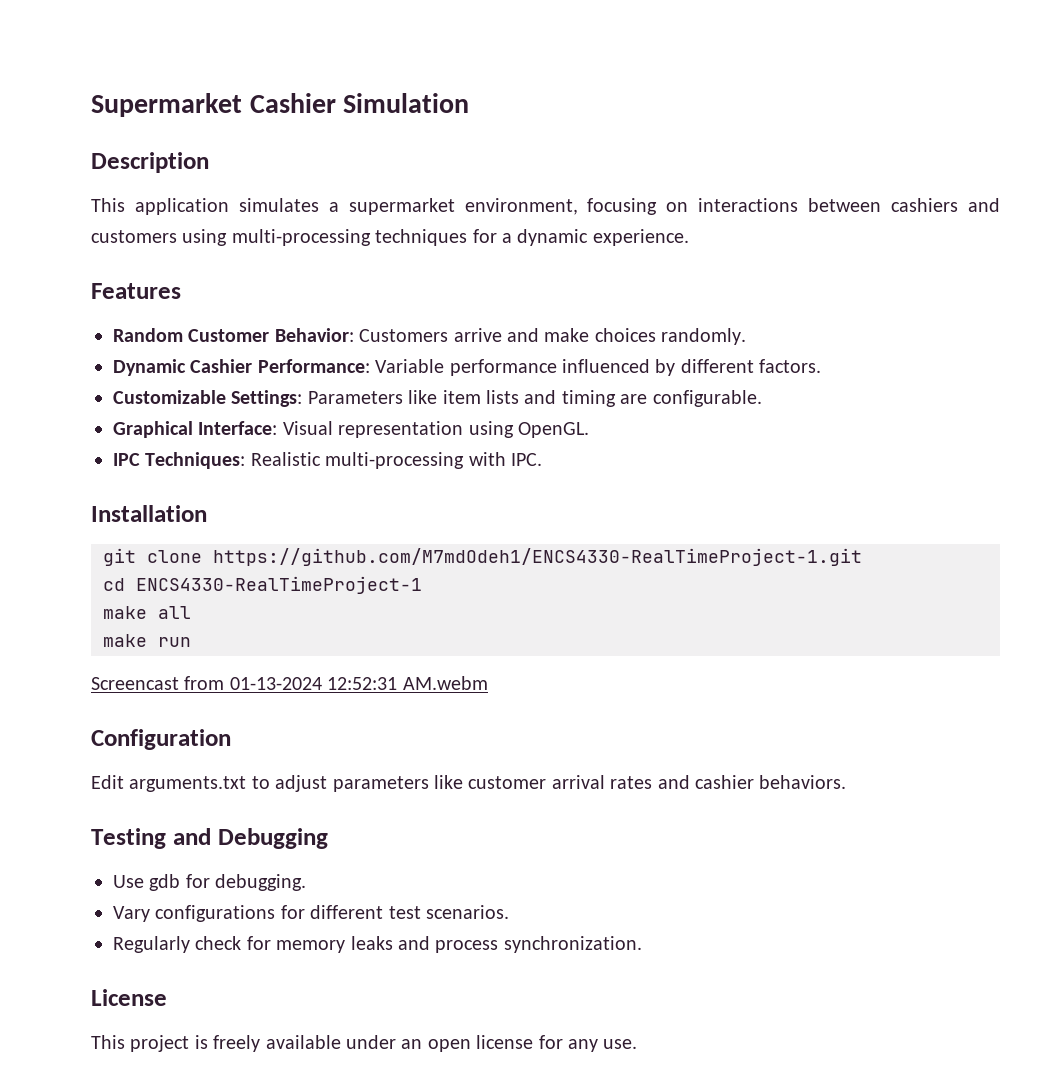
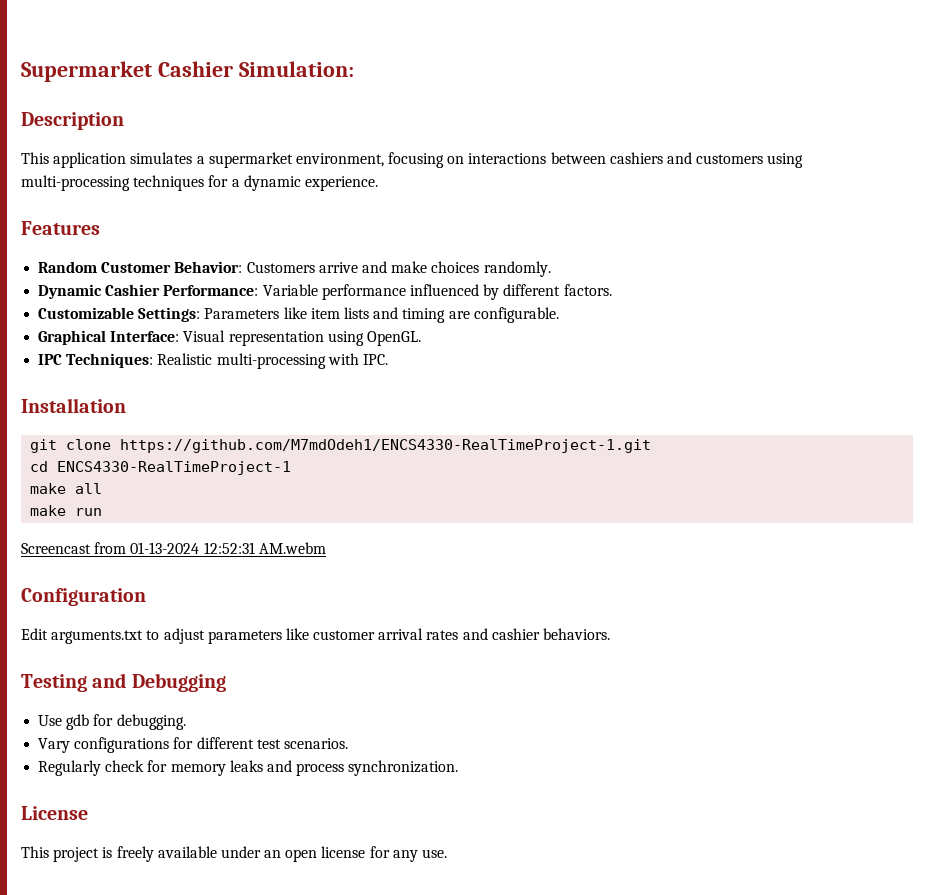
- Supermarket Cashier Simulation
+ Supermarket Cashier Simulation:

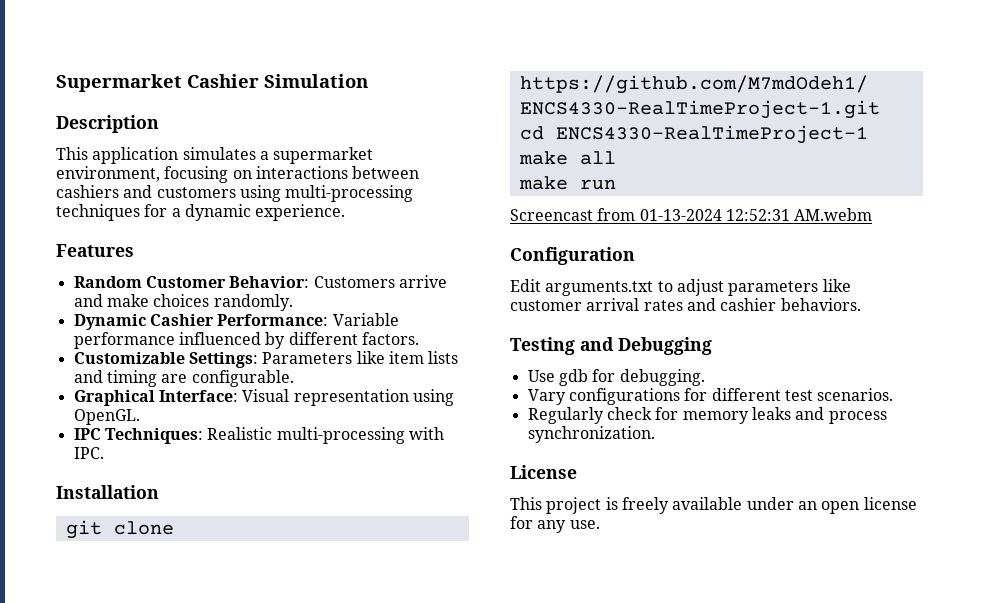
- Supermarket Cashier Simulation:
+ Supermarket Cashier Simulation

